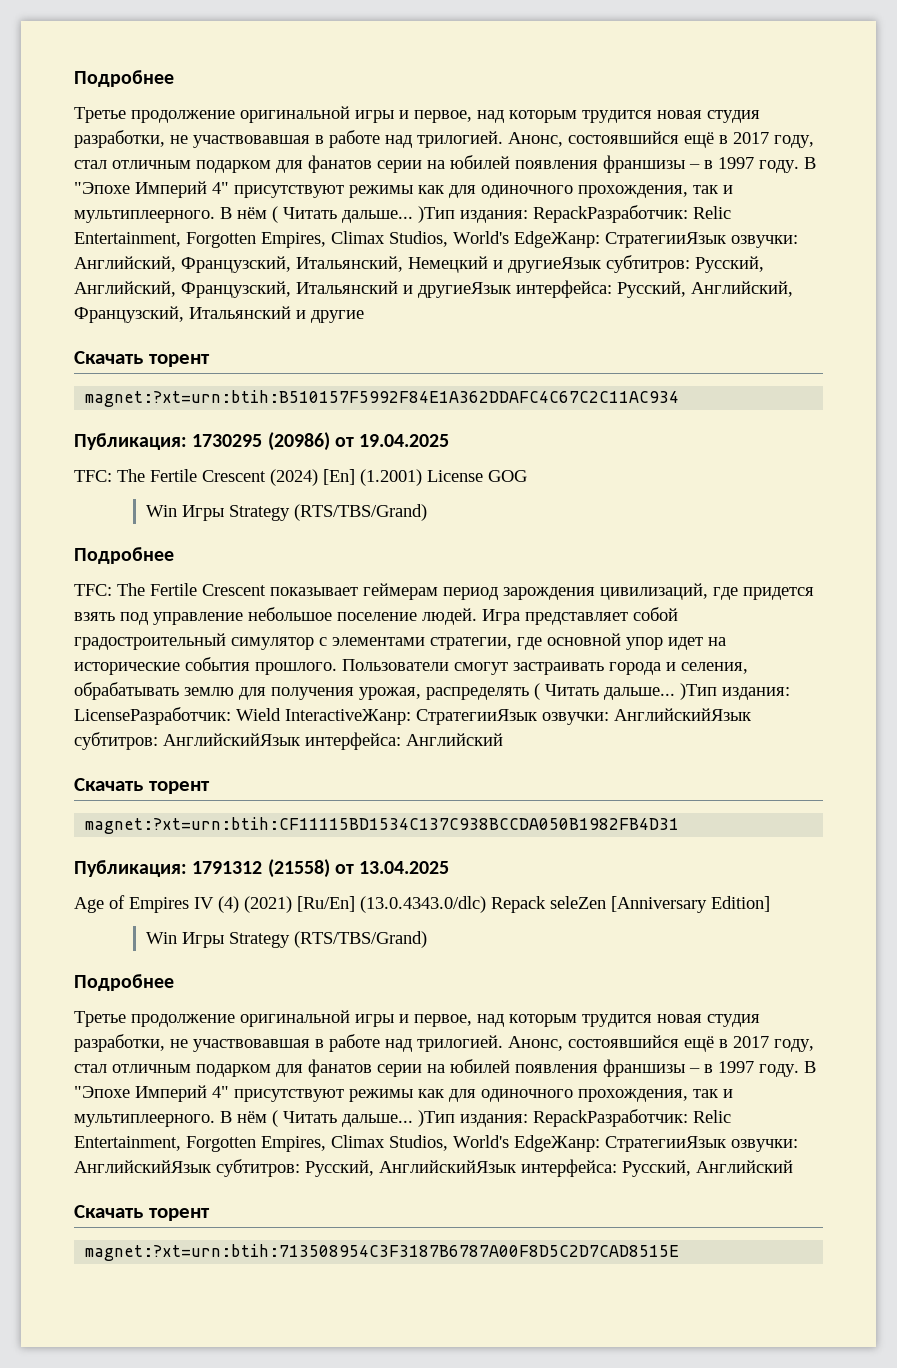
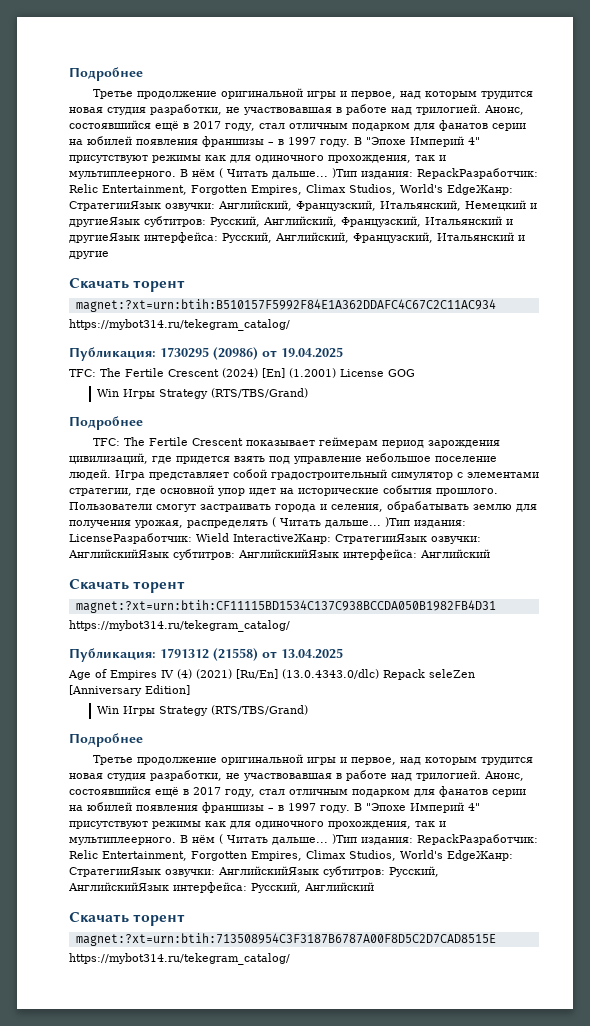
  magnet:?xt=urn:btih:B510157F5992F84E1A362DDAFC4C67C2C11AC934
+ https://mybot314.ru/tekegram_catalog/
  magnet:?xt=urn:btih:CF11115BD1534C137C938BCCDA050B1982FB4D31
+ https://mybot314.ru/tekegram_catalog/
  magnet:?xt=urn:btih:713508954C3F3187B6787A00F8D5C2D7CAD8515E
+ https://mybot314.ru/tekegram_catalog/

